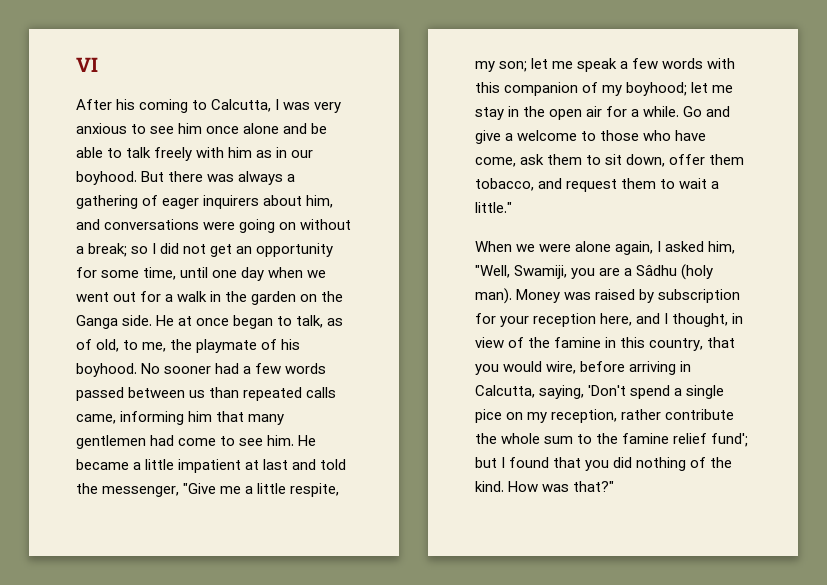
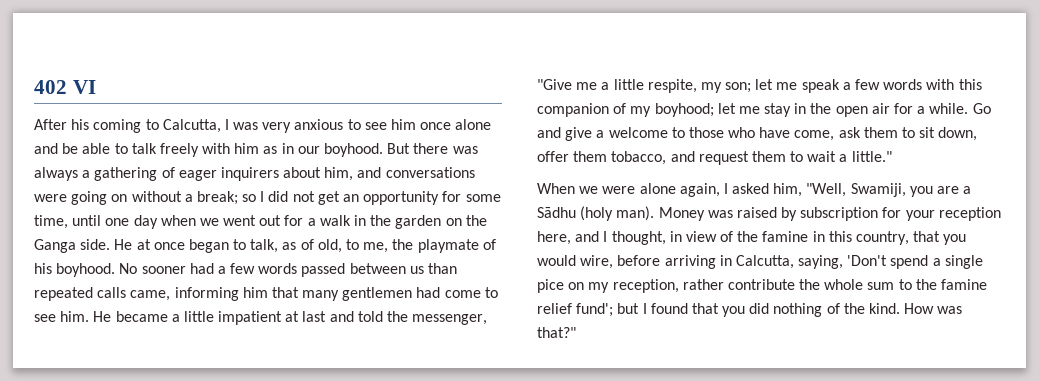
- VI
+ 402 VI
- When we were alone again, I asked him, "Well, Swamiji, you are a Sâdhu (holy man).
+ When we were alone again, I asked him, "Well, Swamiji, you are a Sādhu (holy man).

